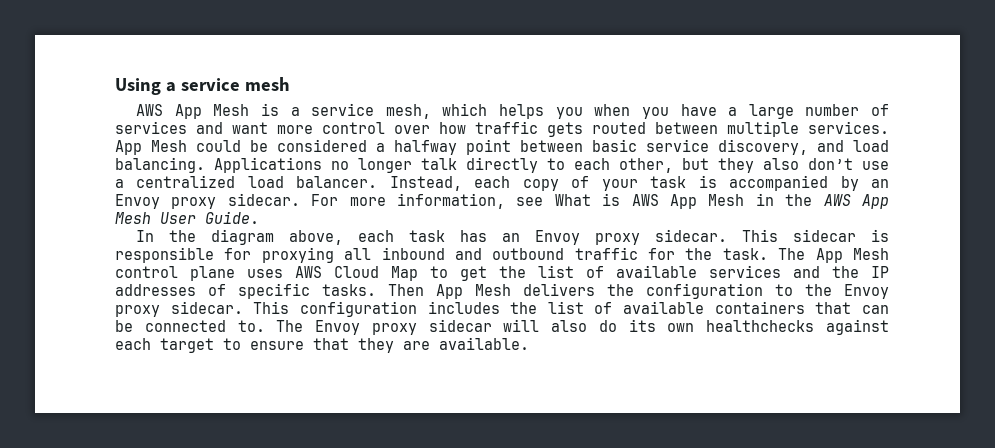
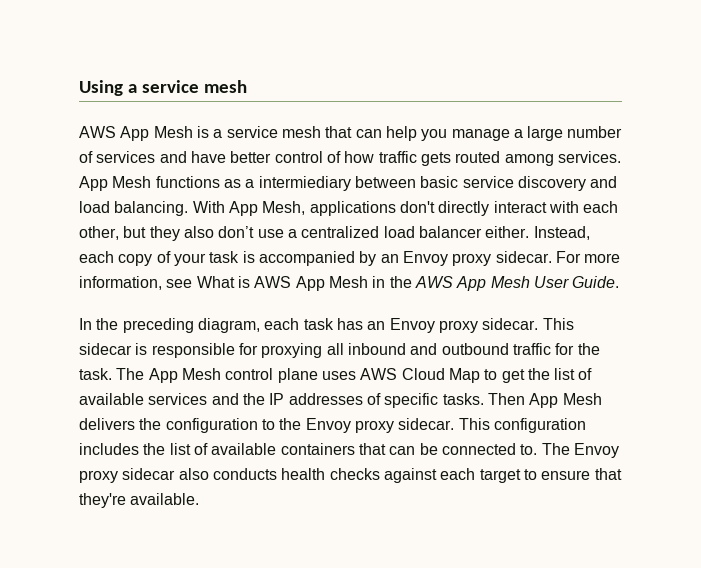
- AWS App Mesh is a service mesh, which helps you when you have a large number of services and want more control over how traffic gets routed between multiple services.
+ AWS App Mesh is a service mesh that can help you manage a large number of services and have better control of how traffic gets routed among services.
- App Mesh could be considered a halfway point between basic service discovery, and load balancing.
+ App Mesh functions as a intermiediary between basic service discovery and load balancing.
- Applications no longer talk directly to each other, but they also don’t use a centralized load balancer.
+ With App Mesh, applications don't directly interact with each other, but they also don’t use a centralized load balancer either.
- In the diagram above, each task has an Envoy proxy sidecar.
+ In the preceding diagram, each task has an Envoy proxy sidecar.
- The Envoy proxy sidecar will also do its own healthchecks against each target to ensure that they are available.
+ The Envoy proxy sidecar also conducts health checks against each target to ensure that they're available.

